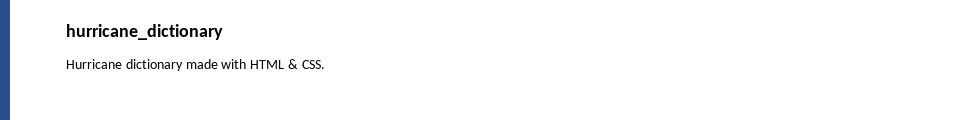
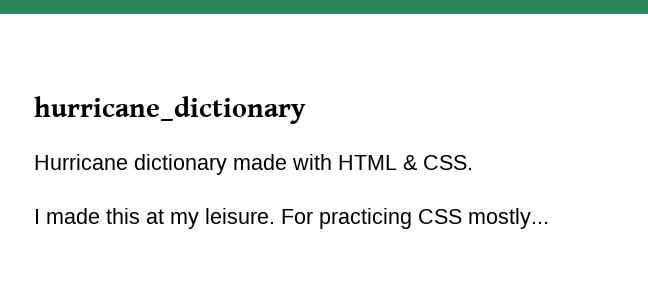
+ I made this at my leisure. For practicing CSS mostly...

